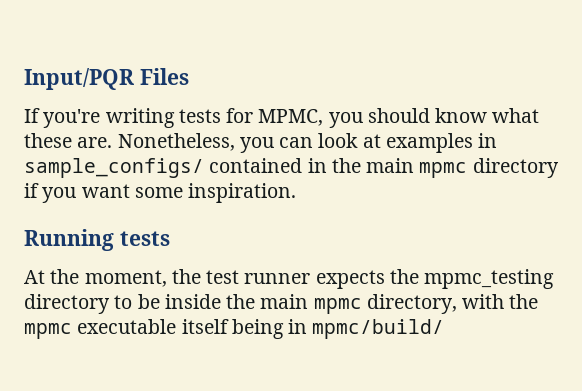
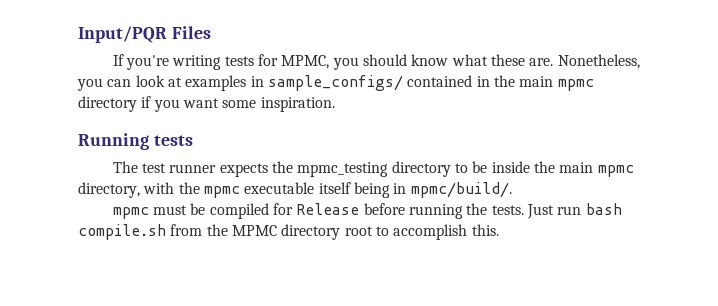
- At the moment, the test runner expects the mpmc_testing directory to be inside the main mpmc directory, with the mpmc executable itself being in mpmc/build/
+ The test runner expects the mpmc_testing directory to be inside the main mpmc directory, with the mpmc executable itself being in mpmc/build/.
+ mpmc must be compiled for Release before running the tests. Just run bash compile.sh from the MPMC directory root to accomplish this.

